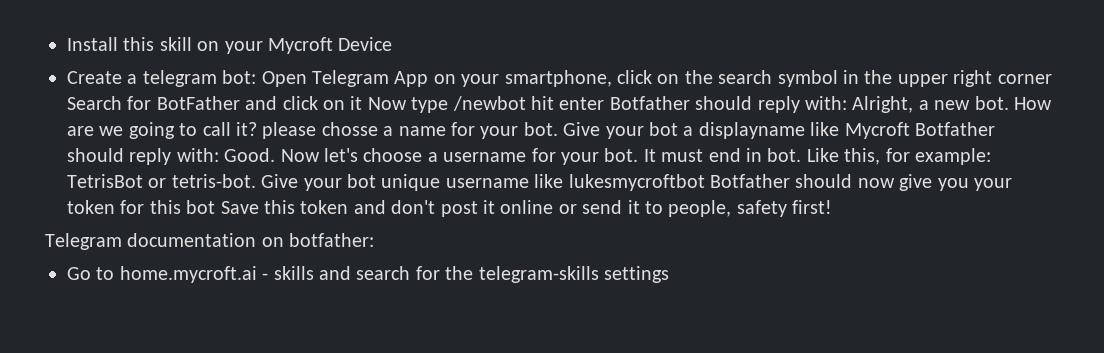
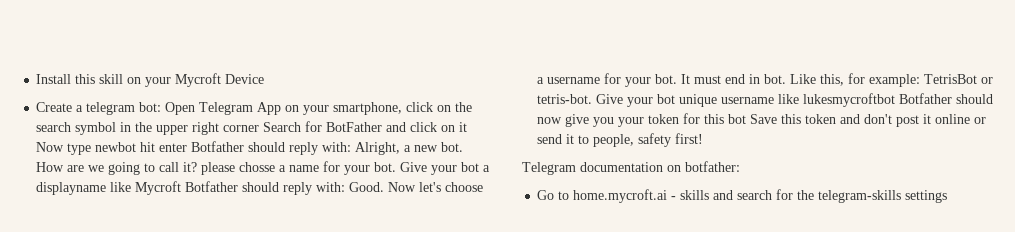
- Create a telegram bot: Open Telegram App on your smartphone, click on the search symbol in the upper right corner Search for BotFather and click on it Now type /newbot hit enter Botfather should reply with: Alright, a new bot.
+ Create a telegram bot: Open Telegram App on your smartphone, click on the search symbol in the upper right corner Search for BotFather and click on it Now type newbot hit enter Botfather should reply with: Alright, a new bot.

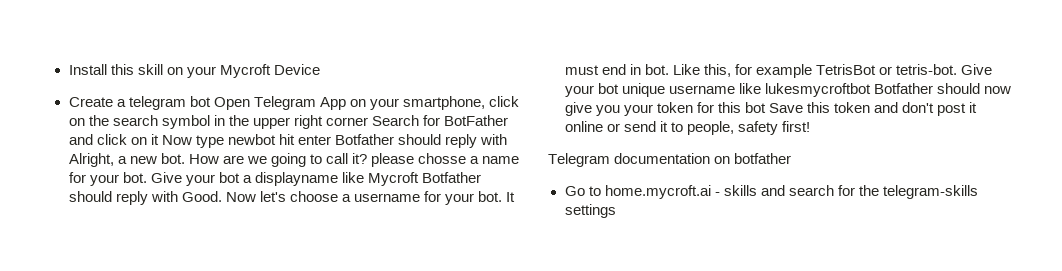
- Create a telegram bot: Open Telegram App on your smartphone, click on the search symbol in the upper right corner Search for BotFather and click on it Now type newbot hit enter Botfather should reply with: Alright, a new bot.
+ Create a telegram bot Open Telegram App on your smartphone, click on the search symbol in the upper right corner Search for BotFather and click on it Now type newbot hit enter Botfather should reply with Alright, a new bot.
- Give your bot a displayname like Mycroft Botfather should reply with: Good.
+ Give your bot a displayname like Mycroft Botfather should reply with Good.
- Like this, for example: TetrisBot or tetris-bot.
+ Like this, for example TetrisBot or tetris-bot.
- Telegram documentation on botfather:
+ Telegram documentation on botfather

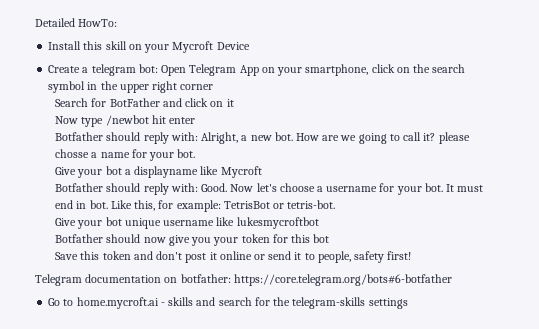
+ Detailed HowTo:
- Create a telegram bot Open Telegram App on your smartphone, click on the search symbol in the upper right corner Search for BotFather and click on it Now type newbot hit enter Botfather should reply with Alright, a new bot.
+ Create a telegram bot: Open Telegram App on your smartphone, click on the search symbol in the upper right corner
+ Search for BotFather and click on it
+ Now type /newbot hit enter
+ Botfather should reply with: Alright, a new bot.
- How are we going to call it? please chosse a name for your bot. Give your bot a displayname like Mycroft Botfather should reply with Good.
+ How are we going to call it? please chosse a name for your bot.
+ Give your bot a displayname like Mycroft
+ Botfather should reply with: Good.
- Like this, for example TetrisBot or tetris-bot. Give your bot unique username like lukesmycroftbot Botfather should now give you your token for this bot Save this token and don't post it online or send it to people, safety first!
+ Like this, for example: TetrisBot or tetris-bot.
+ Give your bot unique username like lukesmycroftbot
+ Botfather should now give you your token for this bot
+ Save this token and don't post it online or send it to people, safety first!
- Telegram documentation on botfather
+ Telegram documentation on botfather: https://core.telegram.org/bots#6-botfather

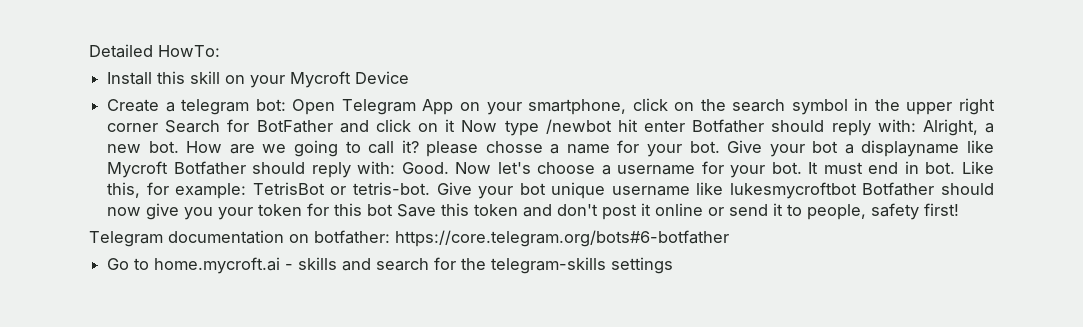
- Create a telegram bot: Open Telegram App on your smartphone, click on the search symbol in the upper right corner
- Search for BotFather and click on it
- Now type /newbot hit enter
- Botfather should reply with: Alright, a new bot.
+ Create a telegram bot: Open Telegram App on your smartphone, click on the search symbol in the upper right corner Search for BotFather and click on it Now type /newbot hit enter Botfather should reply with: Alright, a new bot.
- How are we going to call it? please chosse a name for your bot.
- Give your bot a displayname like Mycroft
- Botfather should reply with: Good.
+ How are we going to call it? please chosse a name for your bot. Give your bot a displayname like Mycroft Botfather should reply with: Good.
- Like this, for example: TetrisBot or tetris-bot.
- Give your bot unique username like lukesmycroftbot
- Botfather should now give you your token for this bot
- Save this token and don't post it online or send it to people, safety first!
+ Like this, for example: TetrisBot or tetris-bot. Give your bot unique username like lukesmycroftbot Botfather should now give you your token for this bot Save this token and don't post it online or send it to people, safety first!

